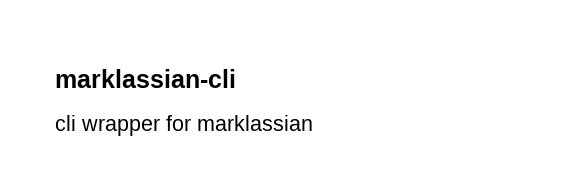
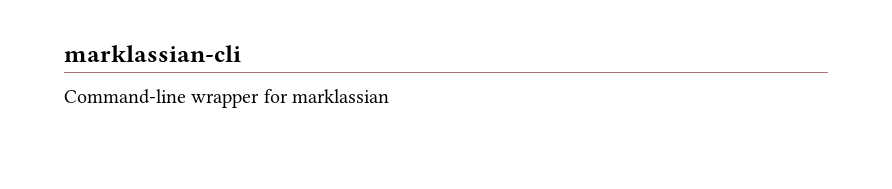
- cli wrapper for marklassian
+ Command-line wrapper for marklassian

